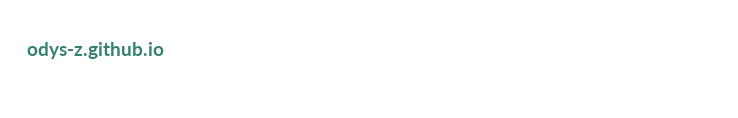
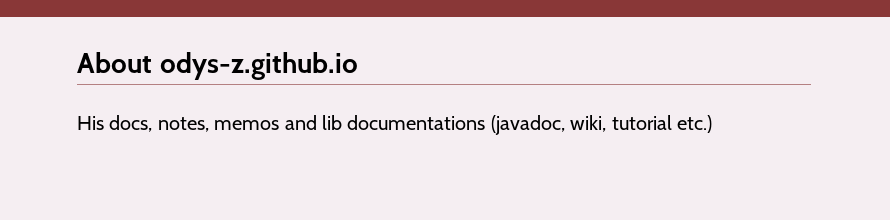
- odys-z.github.io
+ About odys-z.github.io
+ His docs, notes, memos and lib documentations (javadoc, wiki, tutorial etc.)

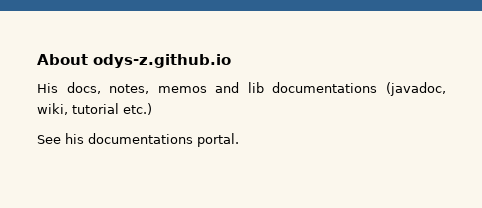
+ See his documentations portal.

